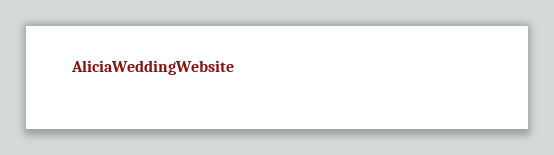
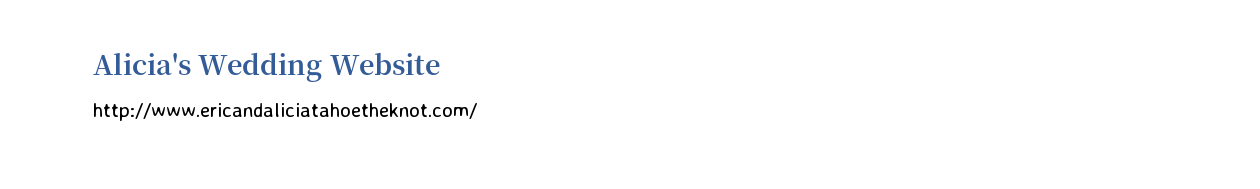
- AliciaWeddingWebsite
+ Alicia's Wedding Website
+ http://www.ericandaliciatahoetheknot.com/

